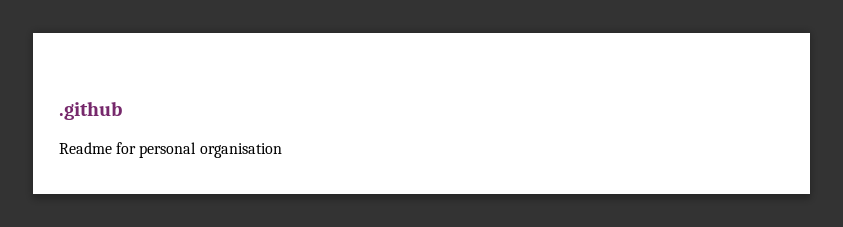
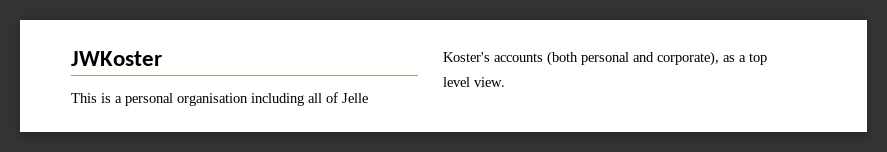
- .github
- Readme for personal organisation
+ JWKoster
+ This is a personal organisation including all of Jelle Koster's accounts (both personal and corporate), as a top level view.

